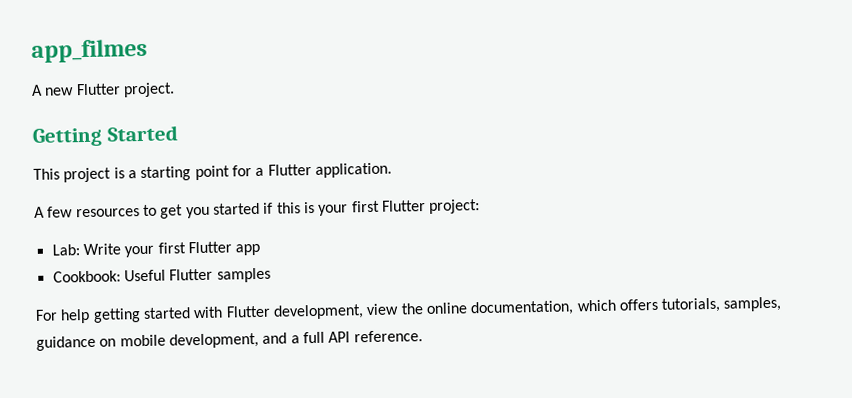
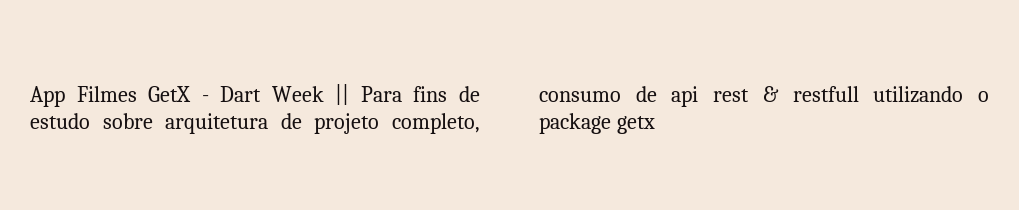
- app_filmes
- A new Flutter project.
- Getting Started
- This project is a starting point for a Flutter application.
- A few resources to get you started if this is your first Flutter project:
- Lab: Write your first Flutter app
- Cookbook: Useful Flutter samples
- For help getting started with Flutter development, view the online documentation, which offers tutorials, samples, guidance on mobile development, and a full API reference.
+ App Filmes GetX - Dart Week || Para fins de estudo sobre arquitetura de projeto completo, consumo de api rest & restfull utilizando o package getx

